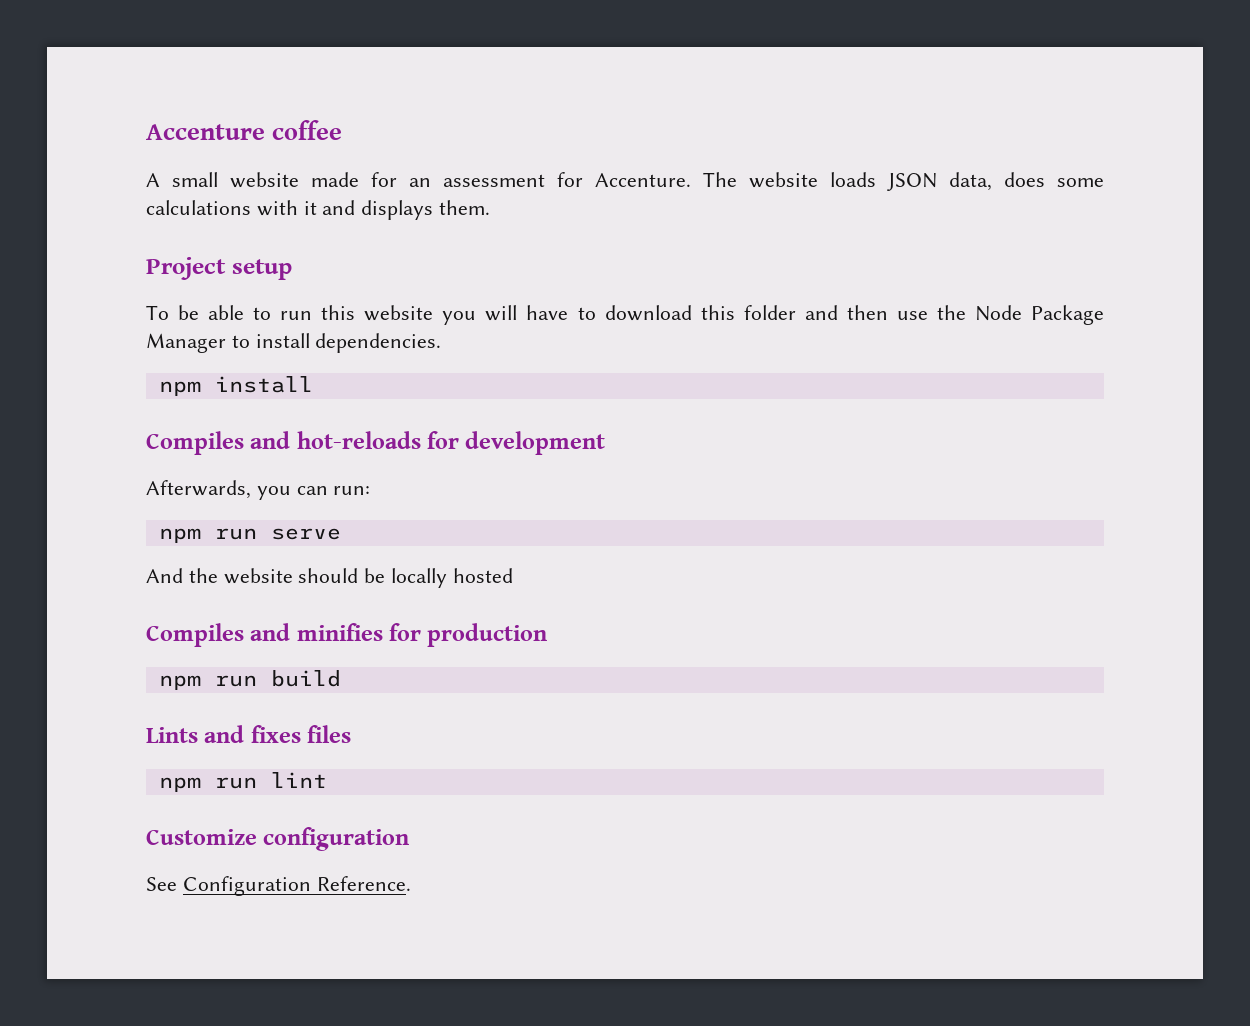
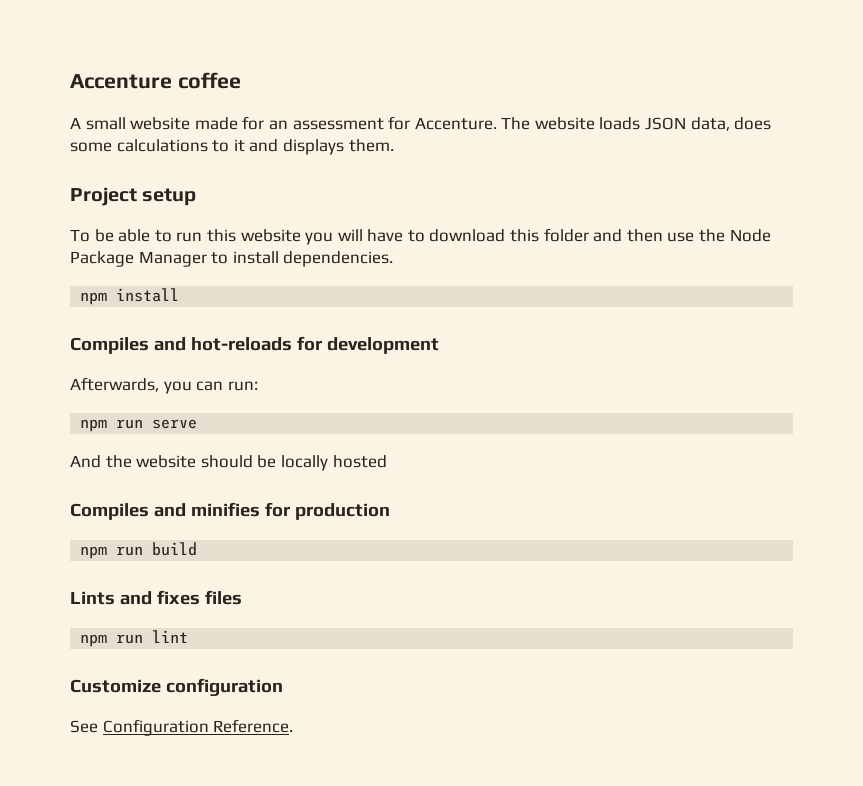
- The website loads JSON data, does some calculations with it and displays them.
+ The website loads JSON data, does some calculations to it and displays them.

